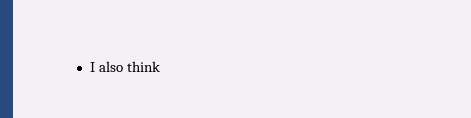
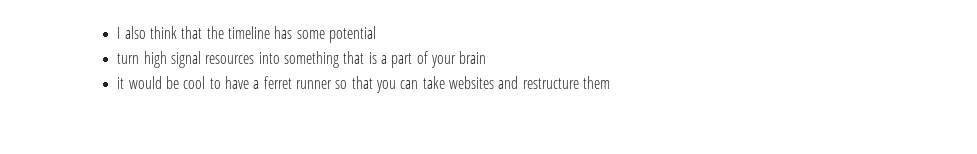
- I also think
+ I also think that the timeline has some potential
+ turn high signal resources into something that is a part of your brain
+ it would be cool to have a ferret runner so that you can take websites and restructure them

